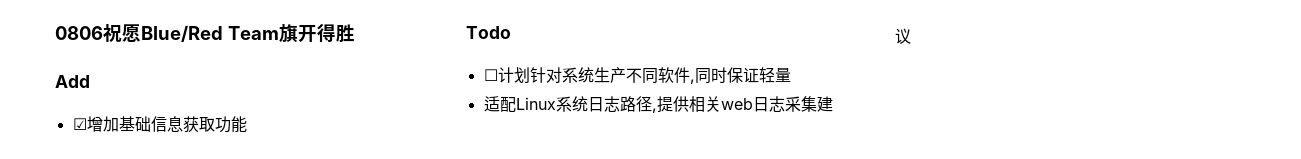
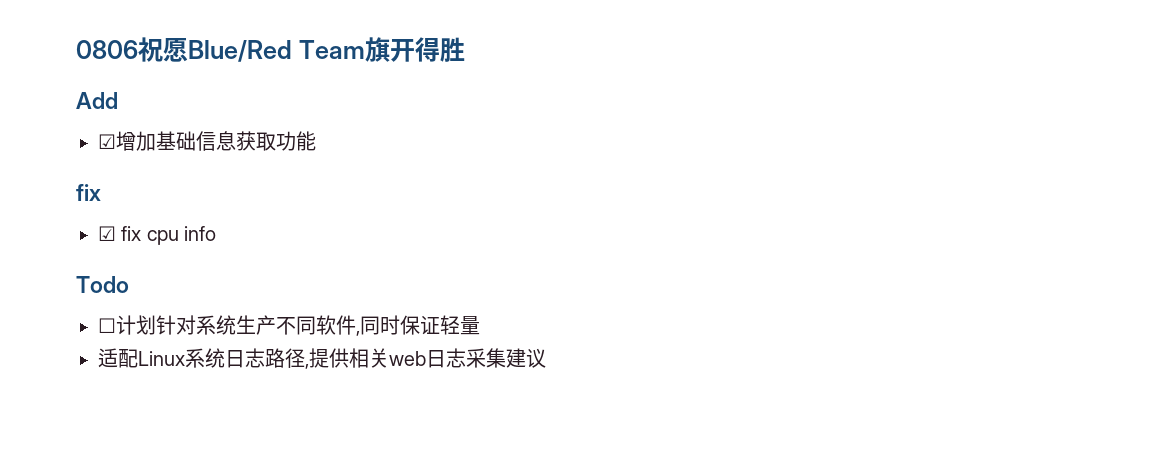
  ☑增加基础信息获取功能
+ fix
+ ☑ fix cpu info

